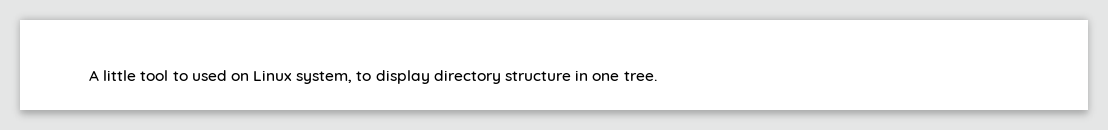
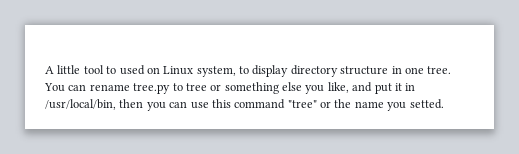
+ You can rename tree.py to tree or something else you like, and put it in /usr/local/bin, then you can use this command "tree" or the name you setted.

